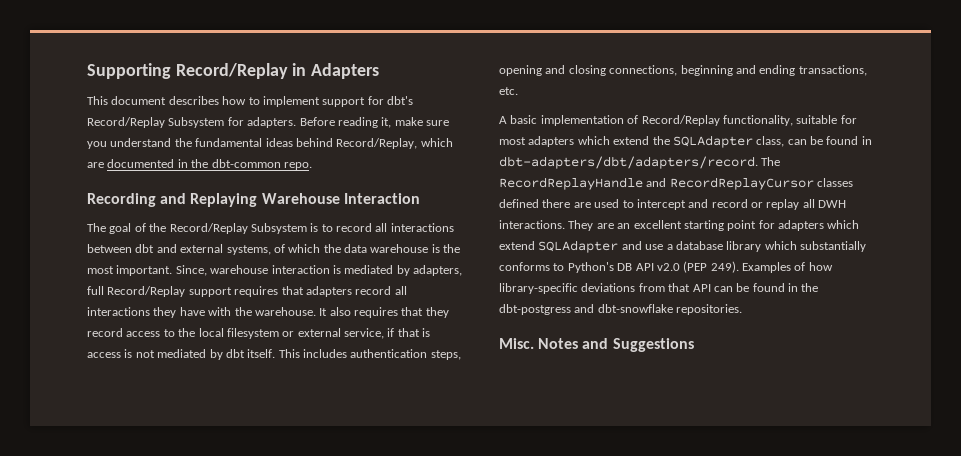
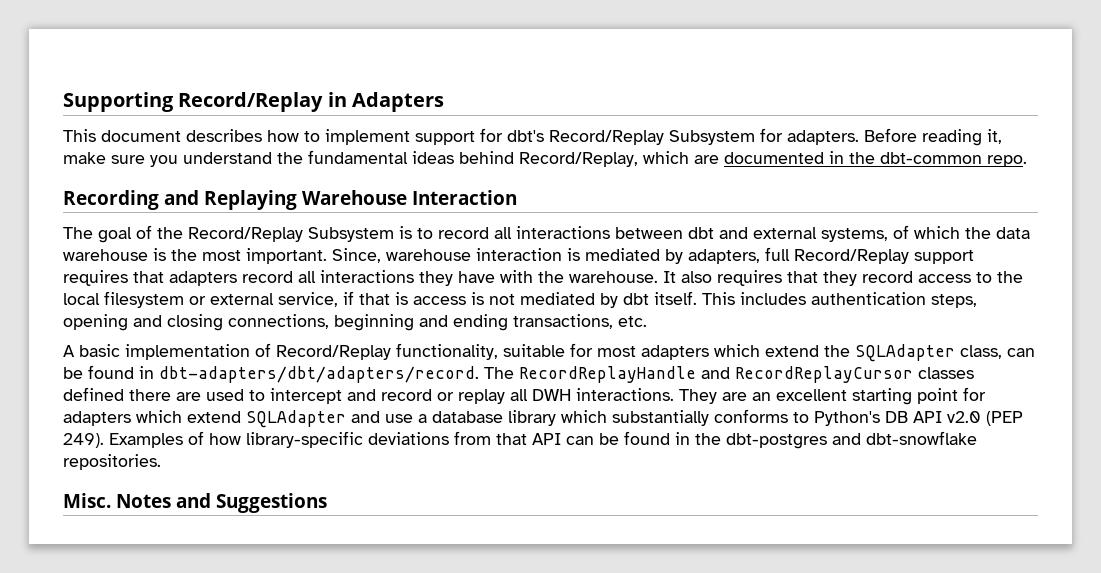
- Examples of how library-specific deviations from that API can be found in the dbt-postgress and dbt-snowflake repositories.
+ Examples of how library-specific deviations from that API can be found in the dbt-postgres and dbt-snowflake repositories.

